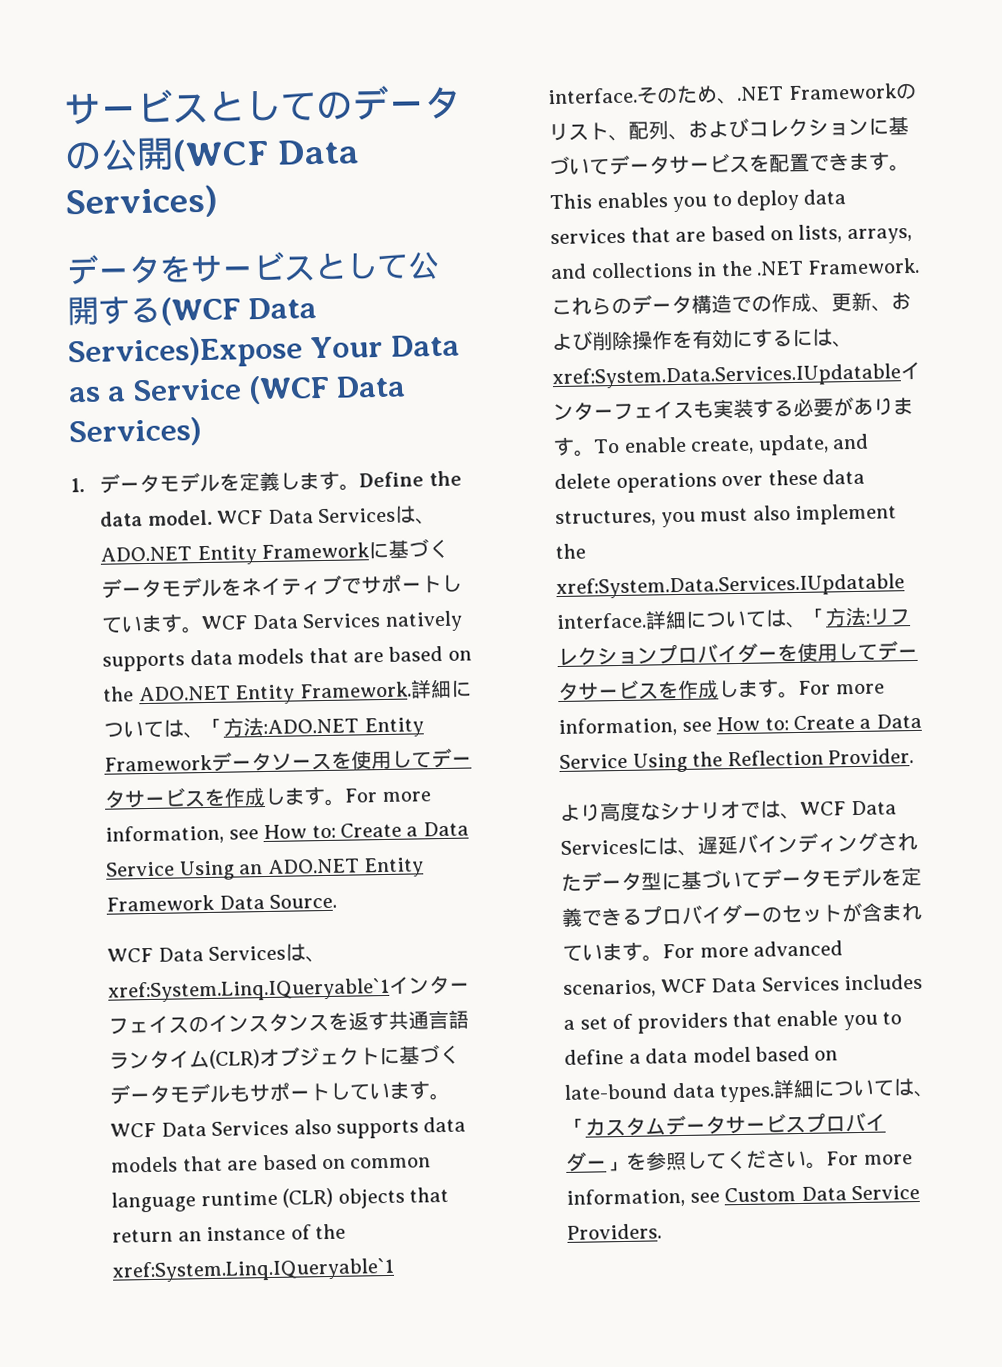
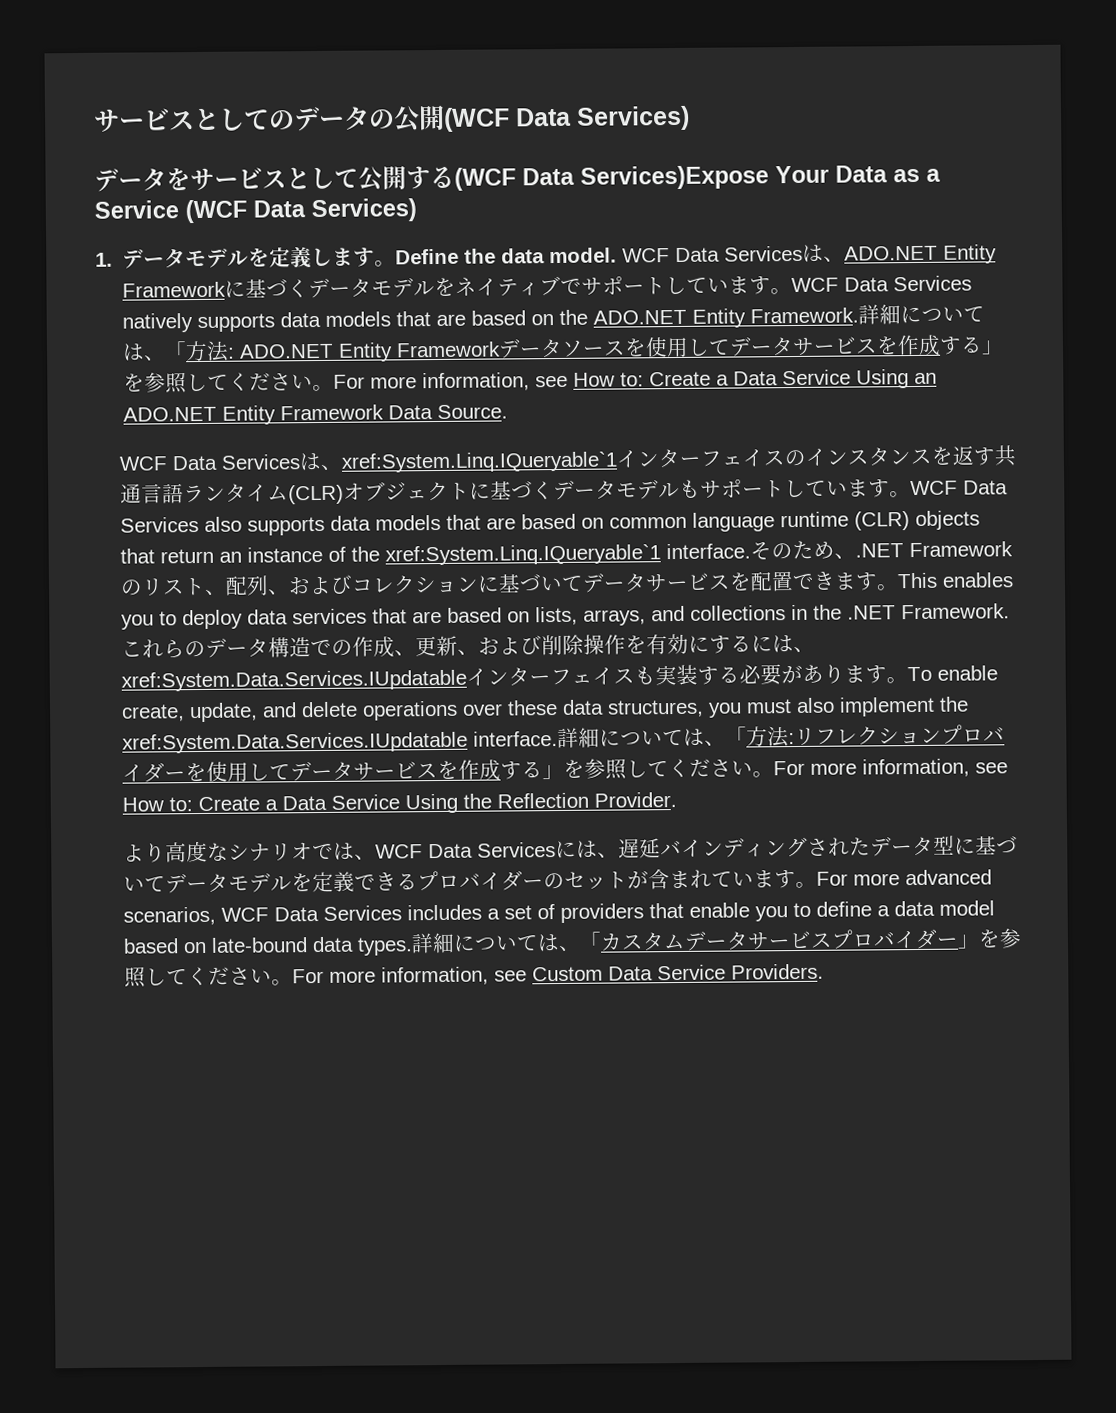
- 詳細については、「方法:ADO.NET Entity Frameworkデータソースを使用してデータサービスを作成します。
+ 詳細については、「方法: ADO.NET Entity Frameworkデータソースを使用してデータサービスを作成する」を参照してください。
- 詳細については、「方法:リフレクションプロバイダーを使用してデータサービスを作成します。
+ 詳細については、「方法:リフレクションプロバイダーを使用してデータサービスを作成する」を参照してください。

